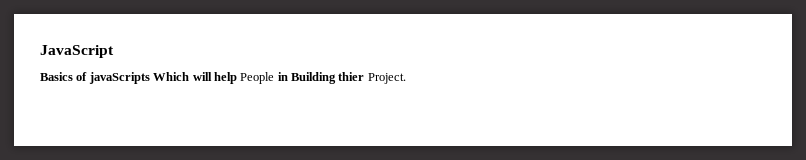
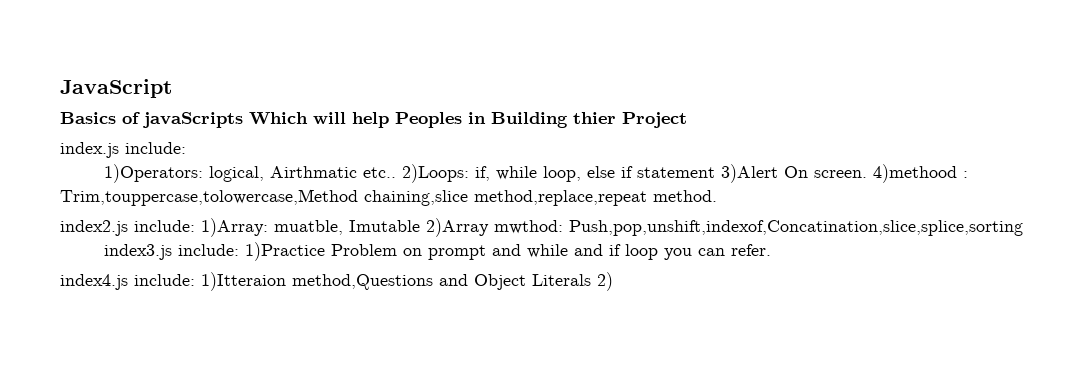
- Basics of javaScripts Which will help People in Building thier Project.
+ Basics of javaScripts Which will help Peoples in Building thier Project
+ index.js include:
+ 1)Operators: logical, Airthmatic etc.. 2)Loops: if, while loop, else if statement 3)Alert On screen. 4)methood : Trim,touppercase,tolowercase,Method chaining,slice method,replace,repeat method.
+ index2.js include: 1)Array: muatble, Imutable 2)Array mwthod: Push,pop,unshift,indexof,Concatination,slice,splice,sorting
+ index3.js include: 1)Practice Problem on prompt and while and if loop you can refer.
+ index4.js include: 1)Itteraion method,Questions and Object Literals 2)

